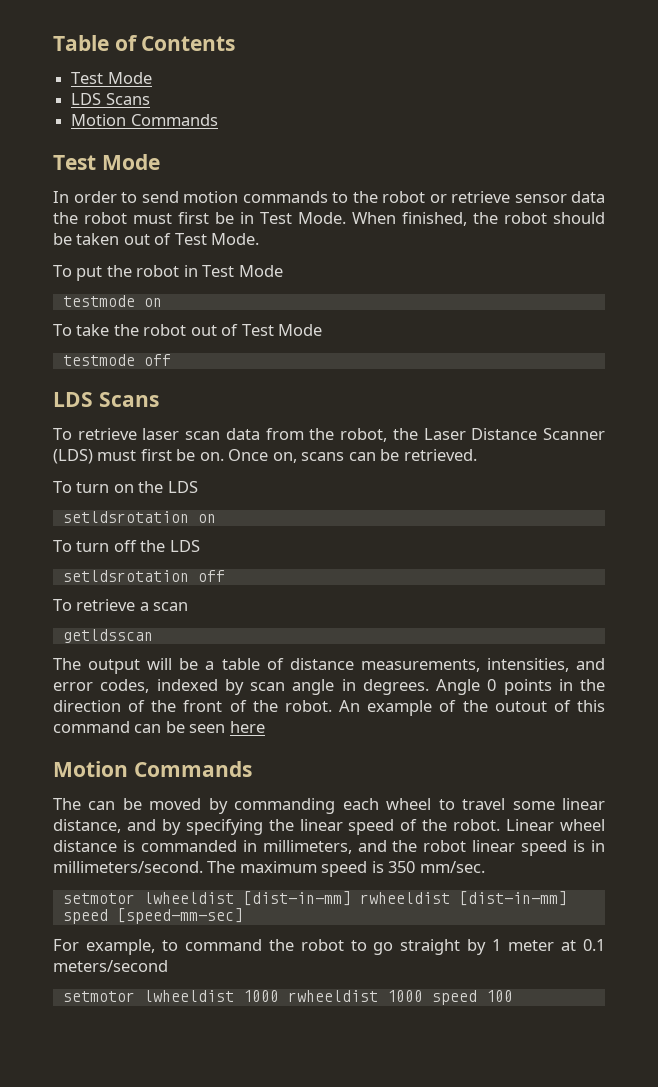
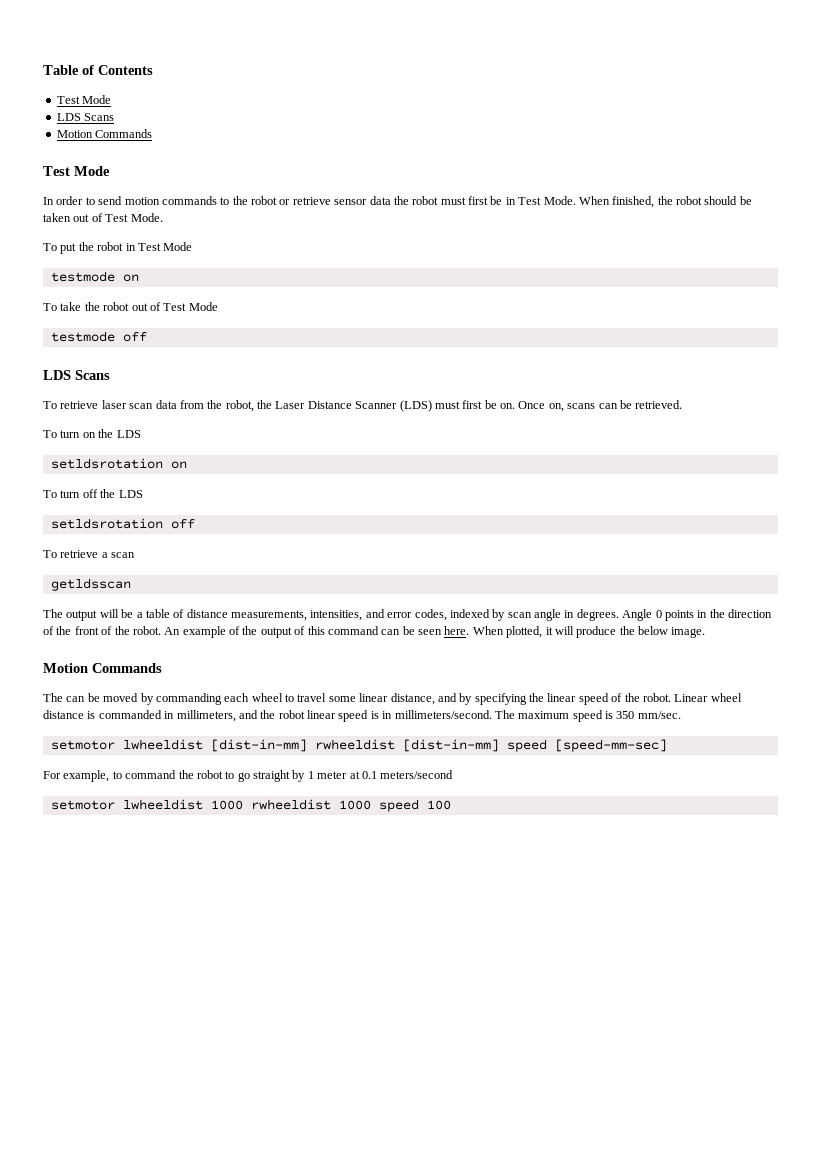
- An example of the outout of this command can be seen here
+ An example of the output of this command can be seen here. When plotted, it will produce the below image.

